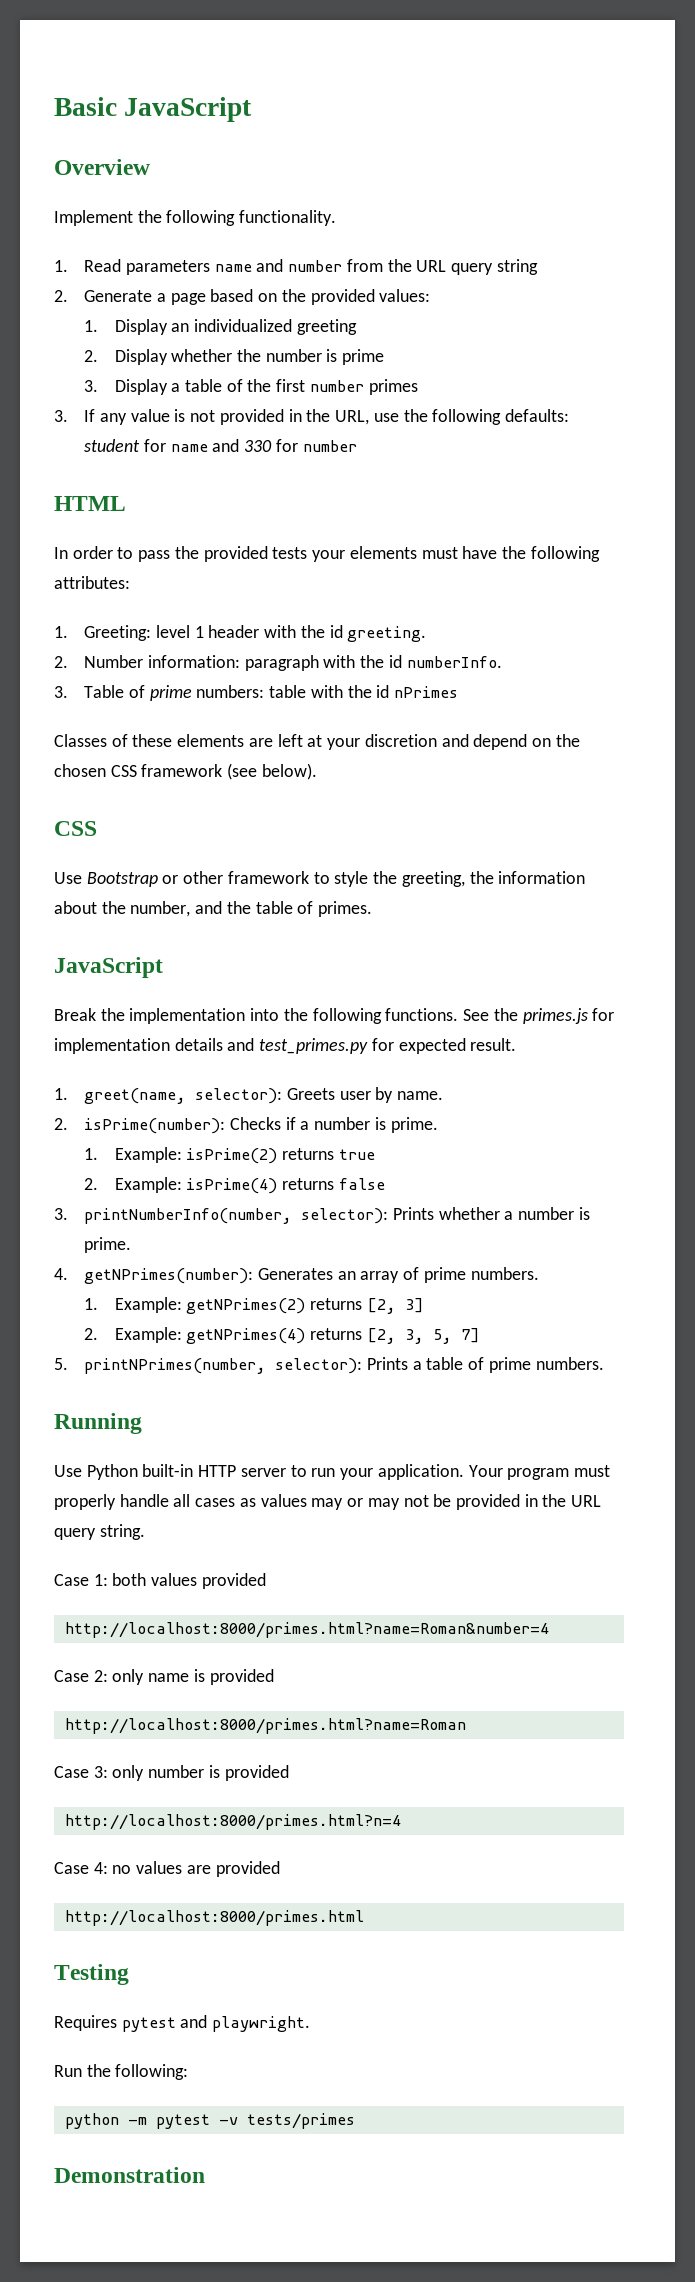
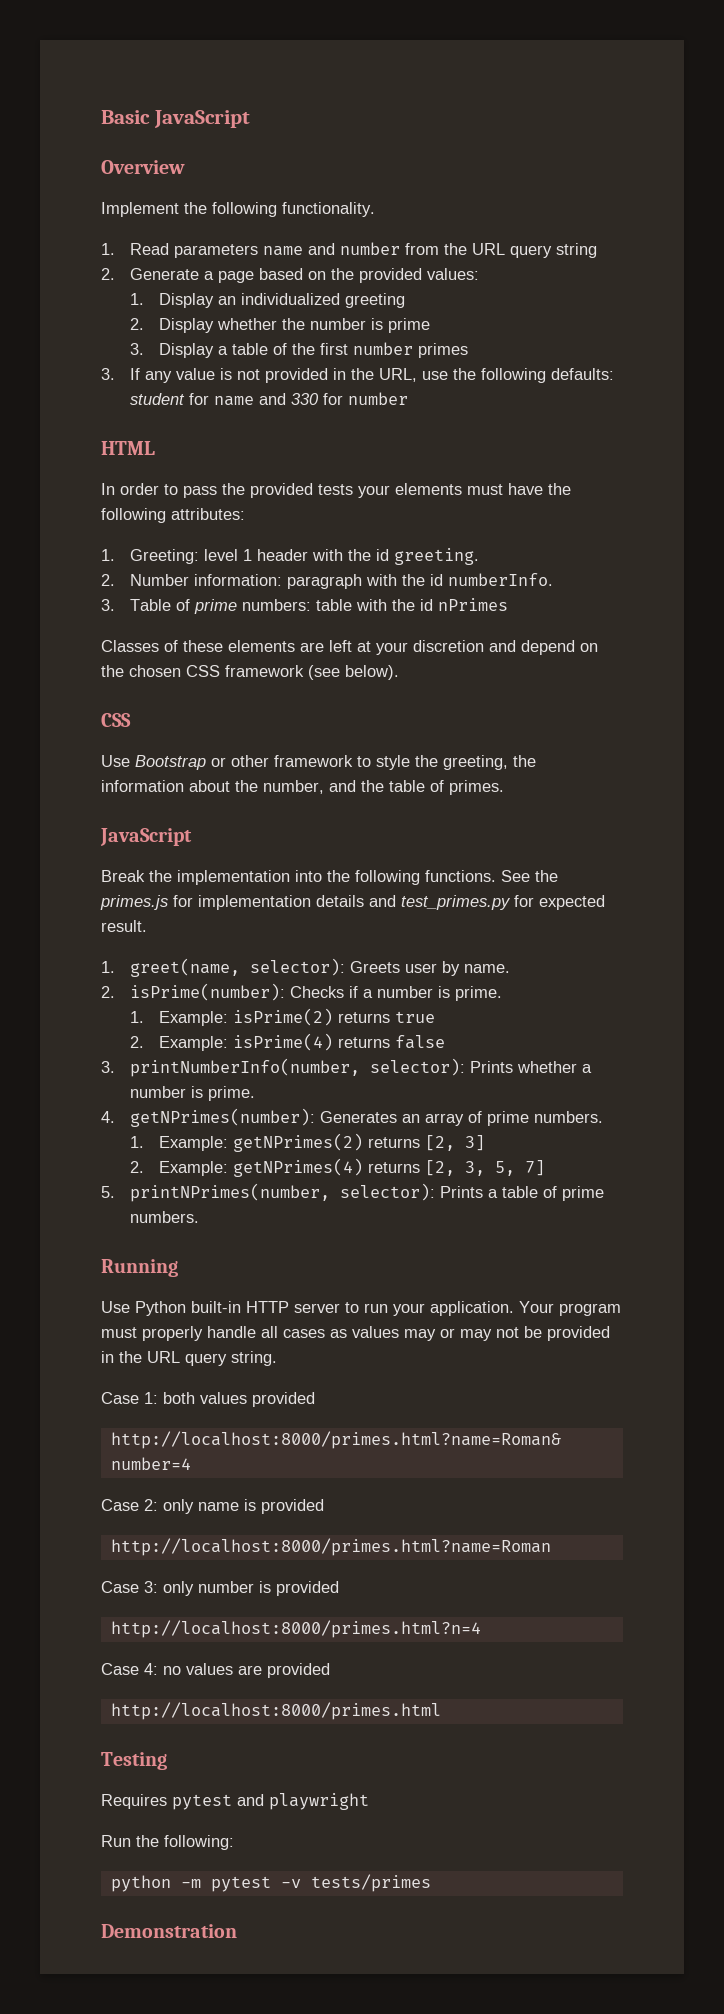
- Requires pytest and playwright.
+ Requires pytest and playwright

